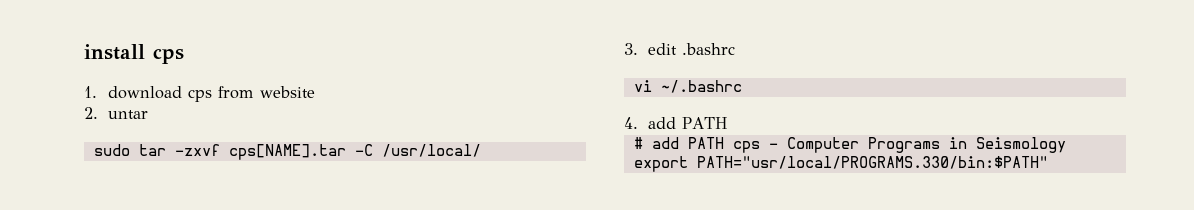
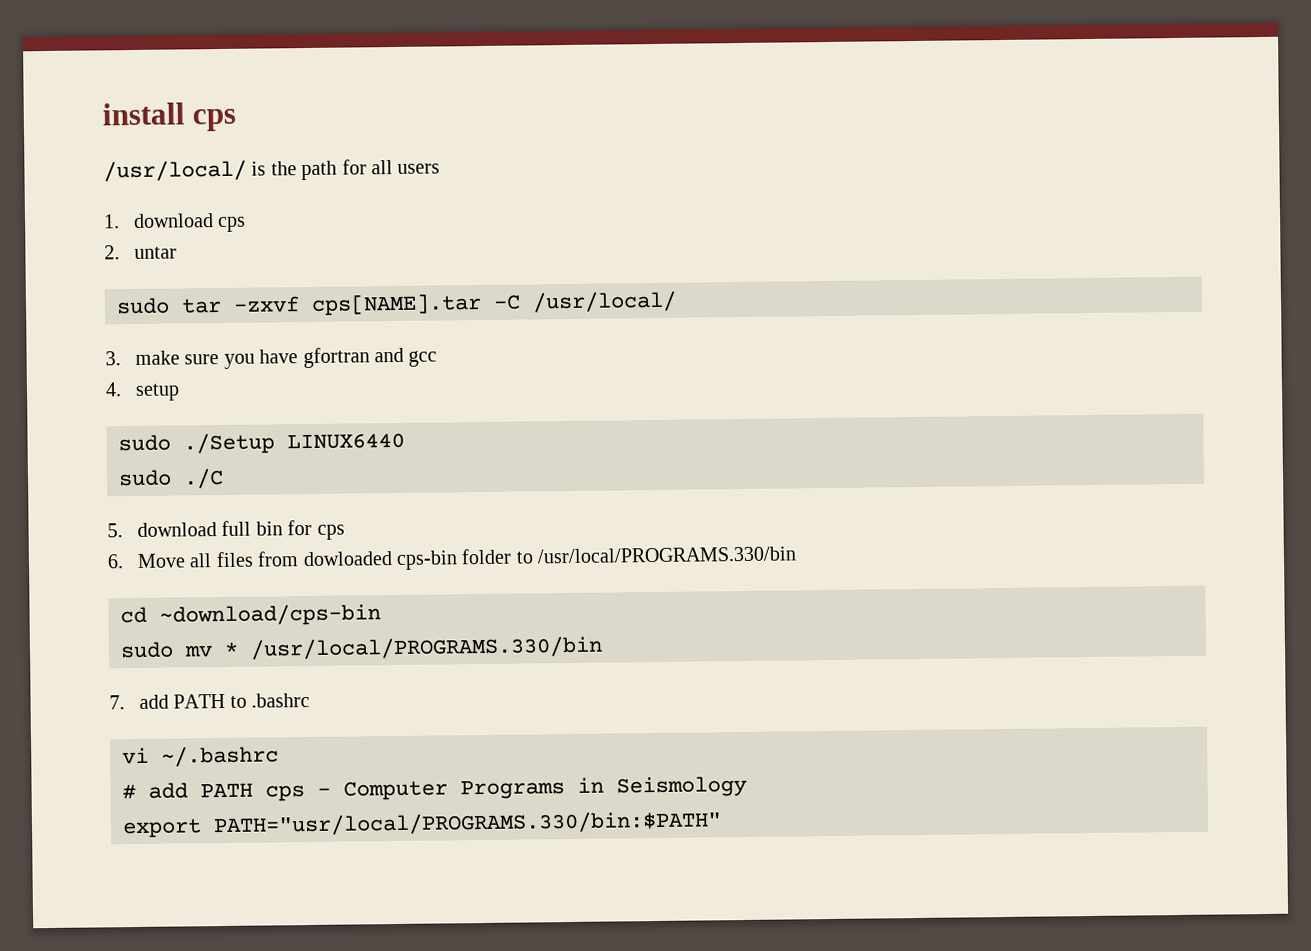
+ /usr/local/ is the path for all users
- 1. download cps from website
+ 1. download cps
- 3. edit .bashrc
+ 3. make sure you have gfortran and gcc
+ 4. setup
+ sudo ./Setup LINUX6440
+ sudo ./C
+ 5. download full bin for cps
+ 6. Move all files from dowloaded cps-bin folder to /usr/local/PROGRAMS.330/bin
+ cd ~download/cps-bin
+ sudo mv * /usr/local/PROGRAMS.330/bin
+ 7. add PATH to .bashrc
- 4. add PATH

